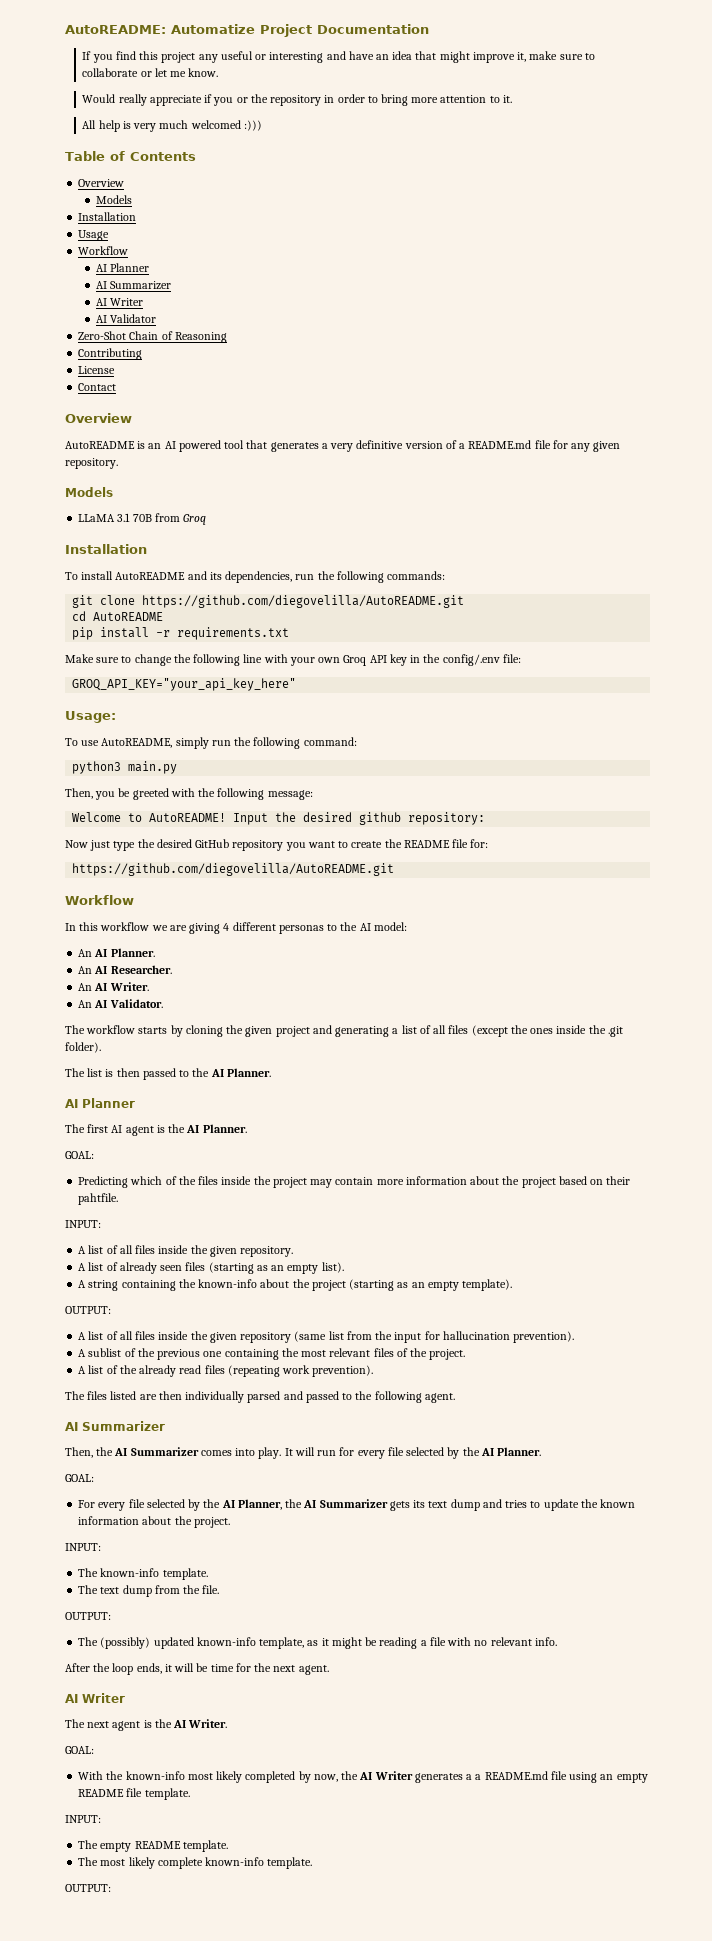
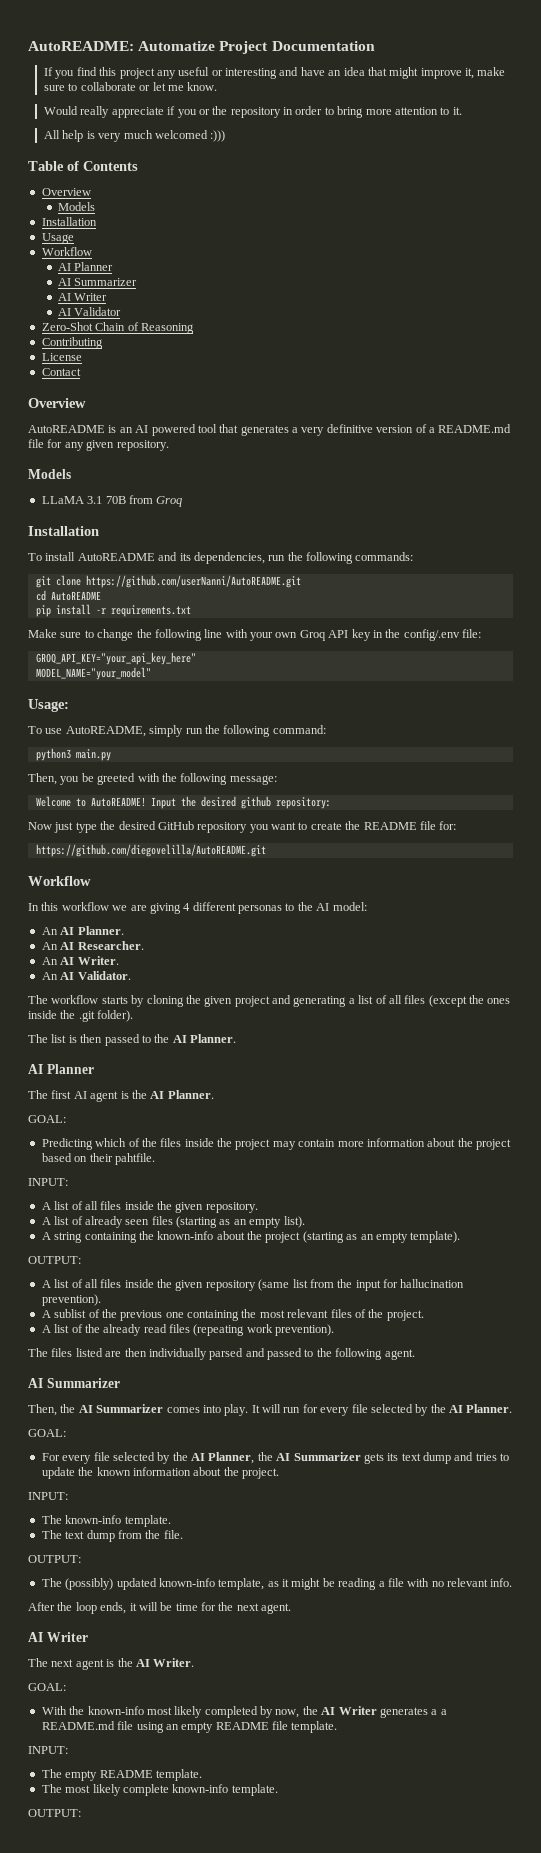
- git clone https://github.com/diegovelilla/AutoREADME.git
+ git clone https://github.com/userNanni/AutoREADME.git
+ MODEL_NAME="your_model"

